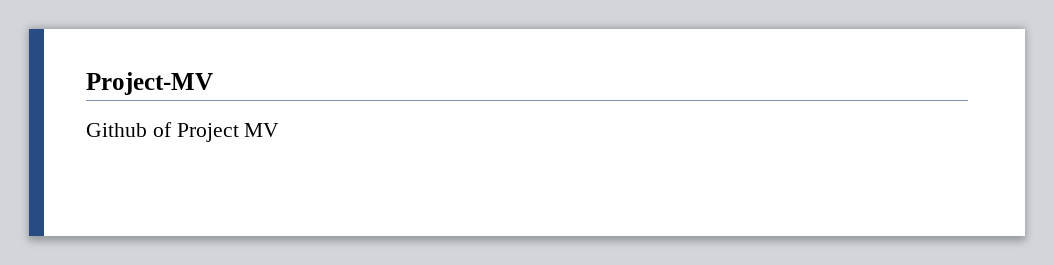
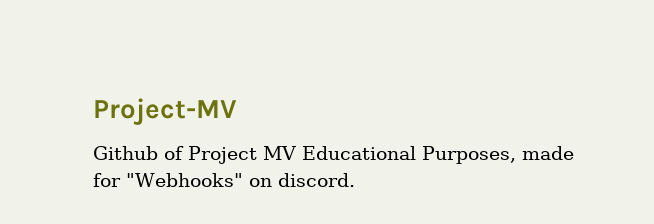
- Github of Project MV
+ Github of Project MV Educational Purposes, made for "Webhooks" on discord.

